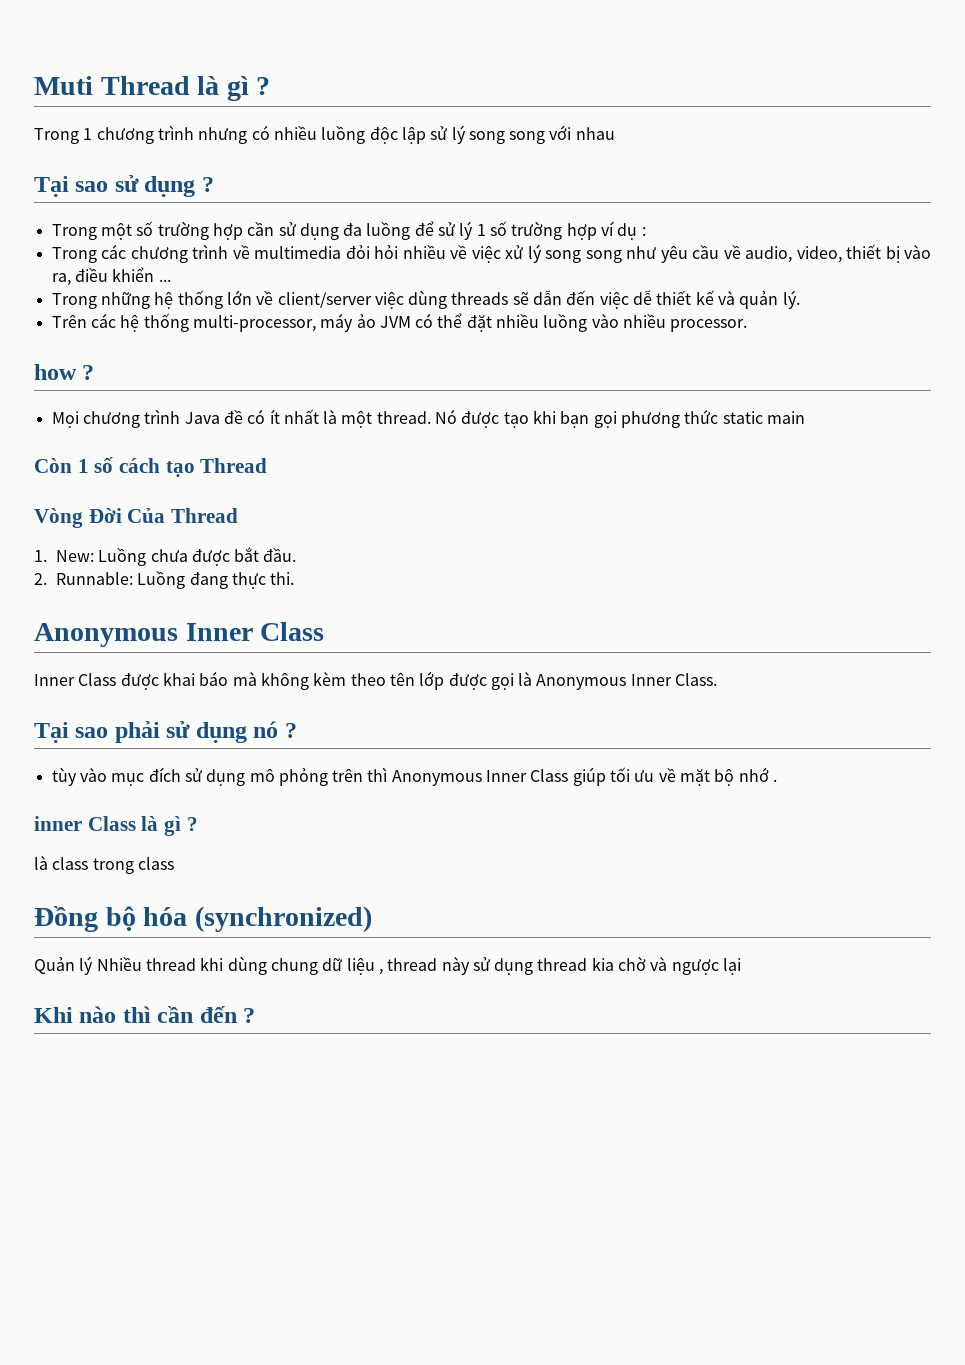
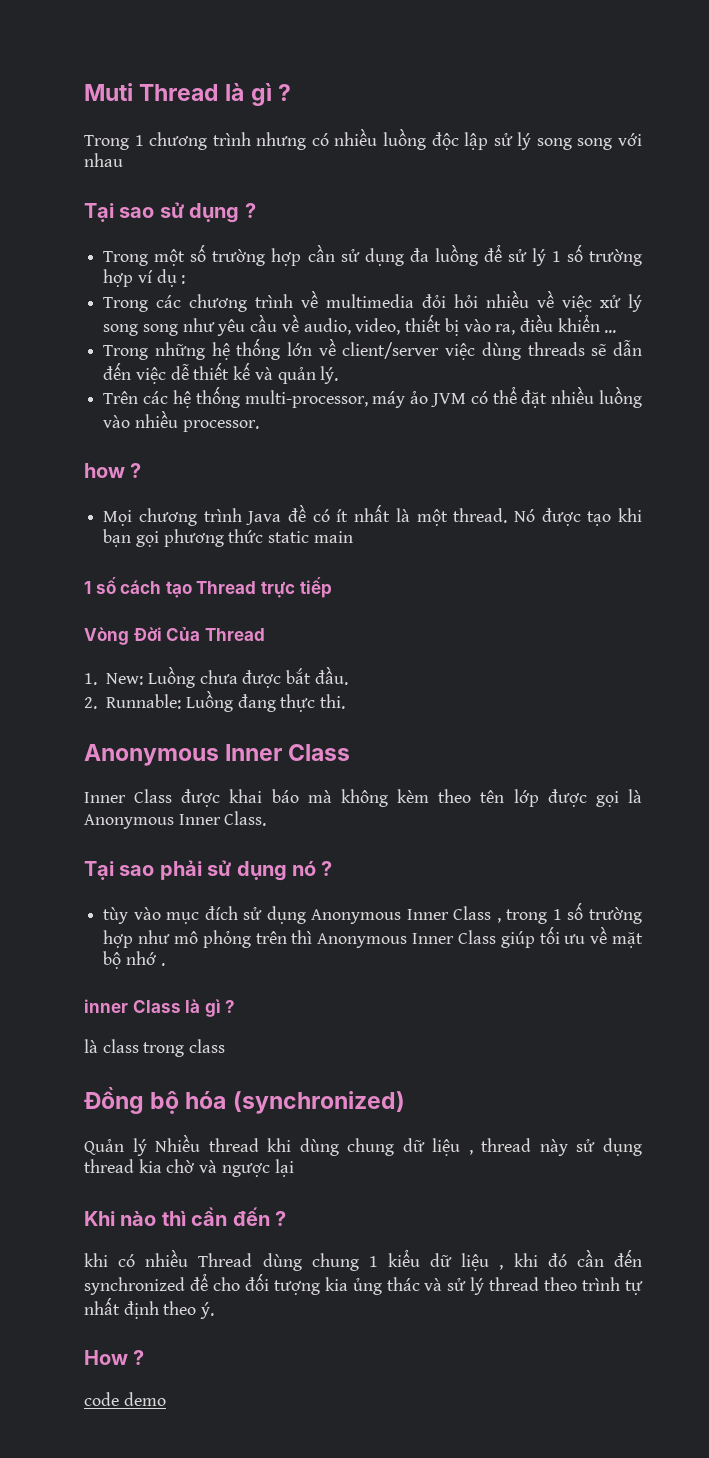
- Còn 1 số cách tạo Thread
+ 1 số cách tạo Thread trực tiếp
- tùy vào mục đích sử dụng mô phỏng trên thì Anonymous Inner Class giúp tối ưu về mặt bộ nhớ .
+ tùy vào mục đích sử dụng Anonymous Inner Class , trong 1 số trường hợp như mô phỏng trên thì Anonymous Inner Class giúp tối ưu về mặt bộ nhớ .
+ khi có nhiều Thread dùng chung 1 kiểu dữ liệu , khi đó cần đến synchronized để cho đối tượng kia ủng thác và sử lý thread theo trình tự nhất định theo ý.
+ How ?
+ code demo

